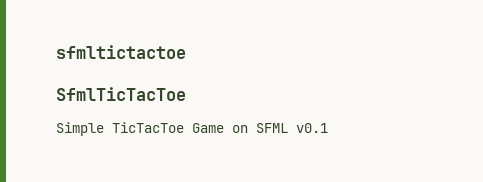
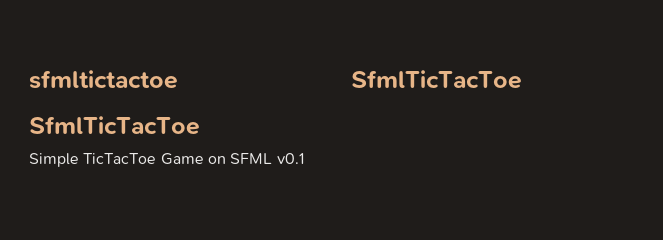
  Simple TicTacToe Game on SFML v0.1
+ SfmlTicTacToe

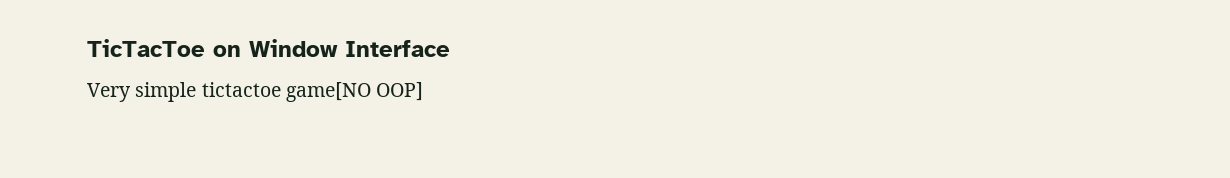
- sfmltictactoe
- SfmlTicTacToe
- Simple TicTacToe Game on SFML v0.1
- SfmlTicTacToe
+ TicTacToe on Window Interface
+ Very simple tictactoe game[NO OOP]

